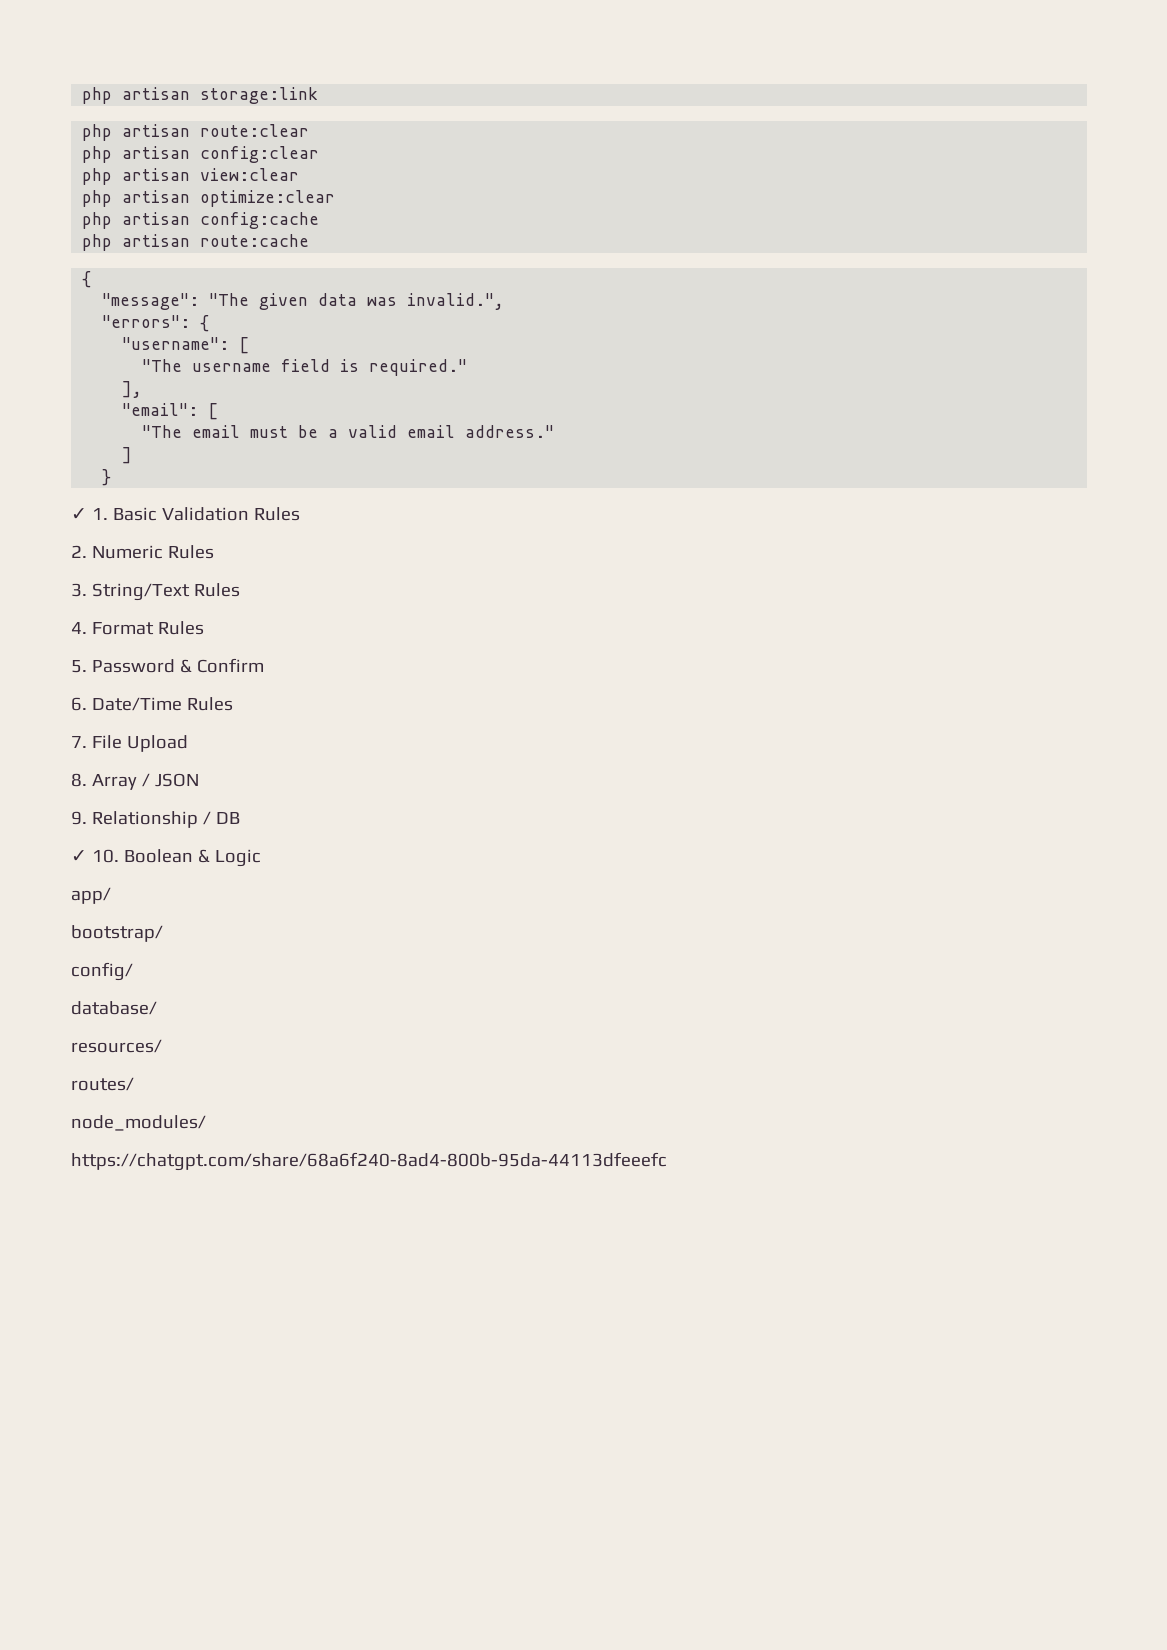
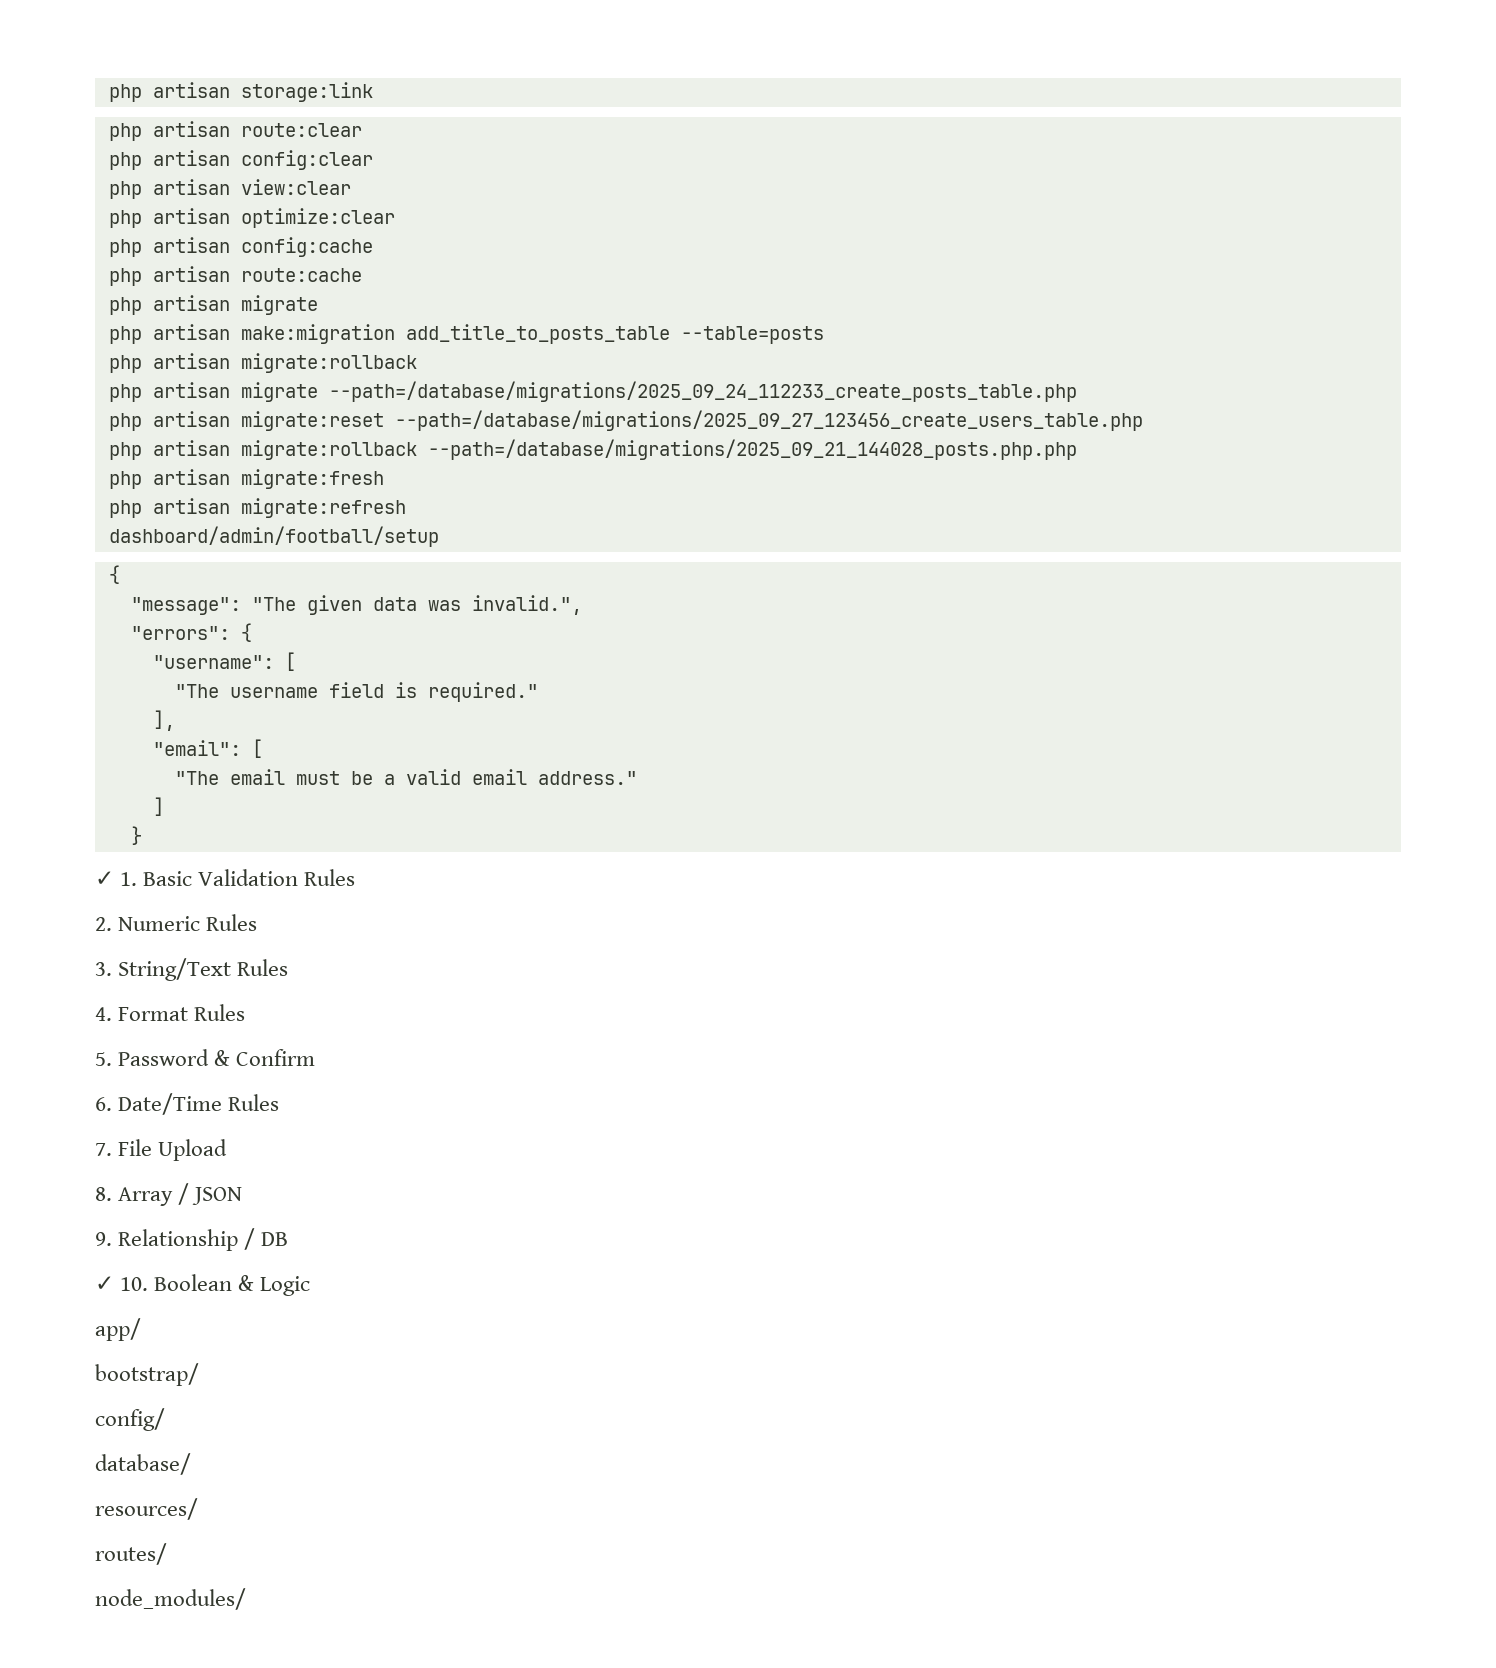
  php artisan route:cache
+ php artisan migrate
+ php artisan make:migration add_title_to_posts_table --table=posts
+ php artisan migrate:rollback
+ php artisan migrate --path=/database/migrations/2025_09_24_112233_create_posts_table.php
+ php artisan migrate:reset --path=/database/migrations/2025_09_27_123456_create_users_table.php
+ php artisan migrate:rollback --path=/database/migrations/2025_09_21_144028_posts.php.php
+ php artisan migrate:fresh
+ php artisan migrate:refresh
+ dashboard/admin/football/setup
- https://chatgpt.com/share/68a6f240-8ad4-800b-95da-44113dfeeefc

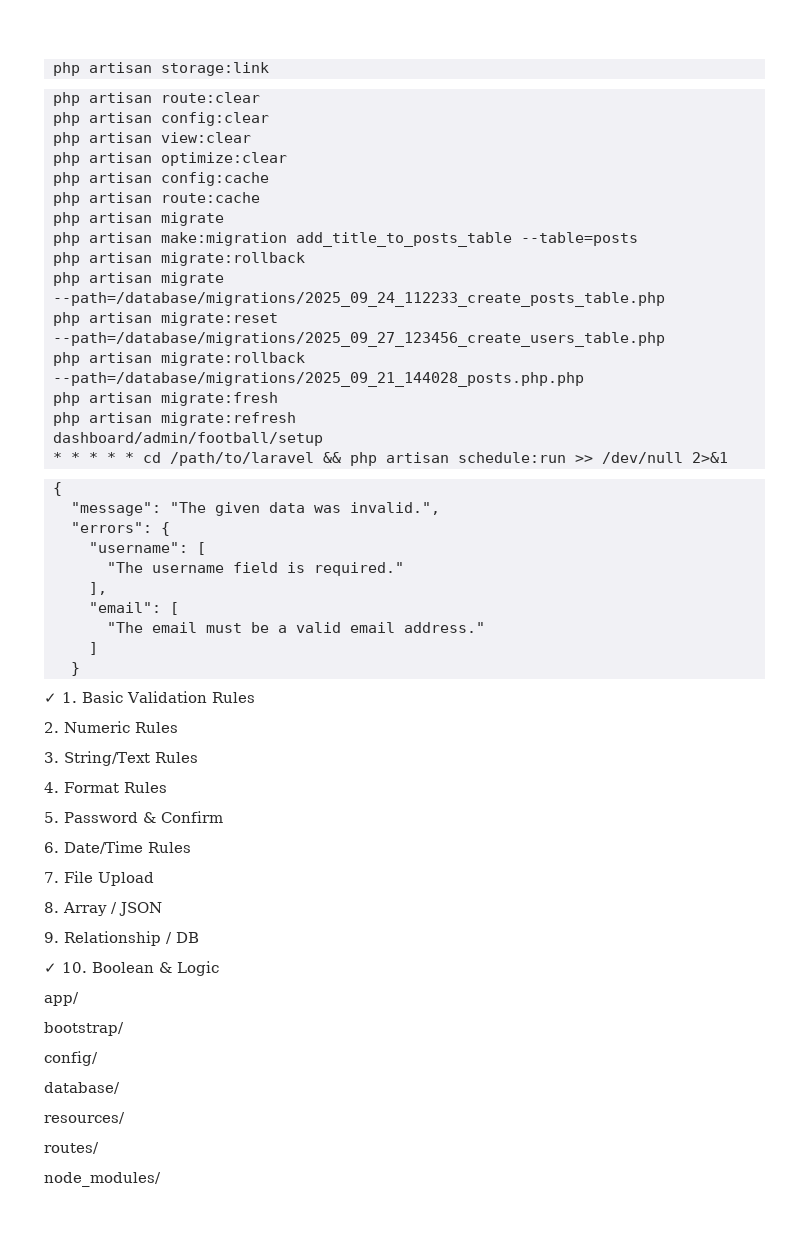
+ * * * * * cd /path/to/laravel && php artisan schedule:run >> /dev/null 2>&1

